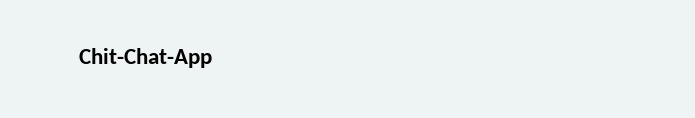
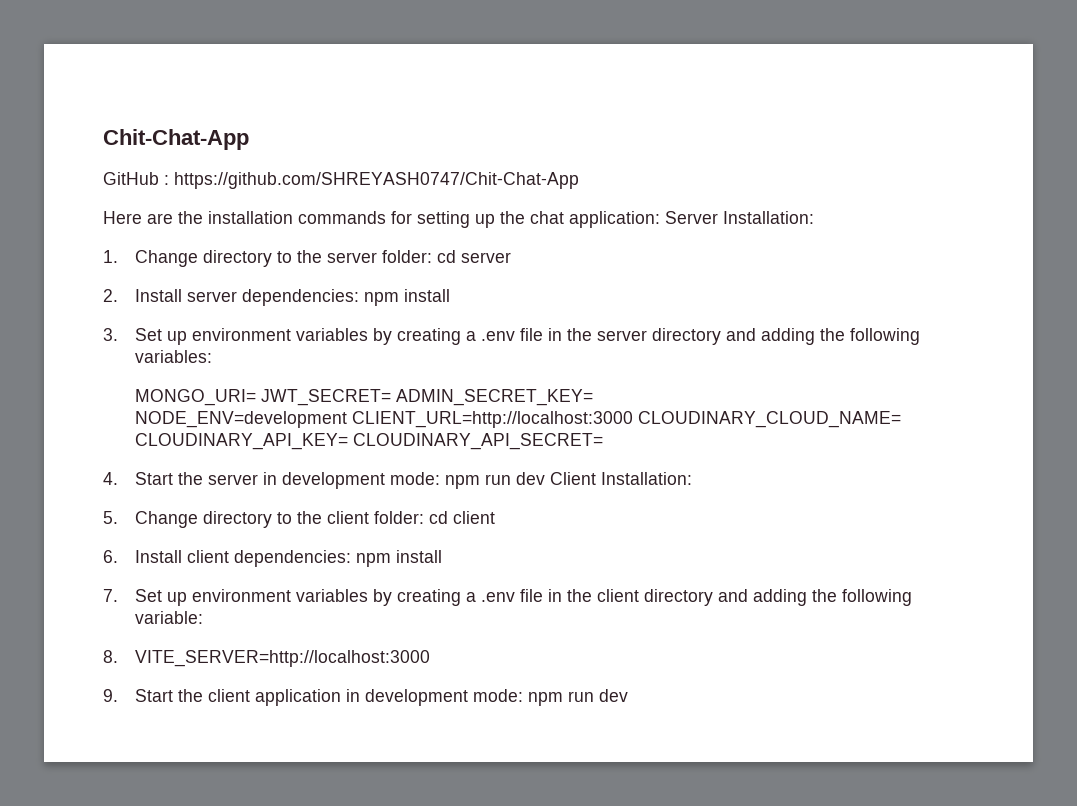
+ GitHub : https://github.com/SHREYASH0747/Chit-Chat-App
+ Here are the installation commands for setting up the chat application: Server Installation:
+ 1. Change directory to the server folder: cd server
+ 2. Install server dependencies: npm install
+ 3. Set up environment variables by creating a .env file in the server directory and adding the following variables:
+ MONGO_URI= JWT_SECRET= ADMIN_SECRET_KEY=
+ NODE_ENV=development CLIENT_URL=http://localhost:3000 CLOUDINARY_CLOUD_NAME= CLOUDINARY_API_KEY= CLOUDINARY_API_SECRET=
+ 4. Start the server in development mode: npm run dev Client Installation:
+ 5. Change directory to the client folder: cd client
+ 6. Install client dependencies: npm install
+ 7. Set up environment variables by creating a .env file in the client directory and adding the following variable:
+ 8. VITE_SERVER=http://localhost:3000
+ 9. Start the client application in development mode: npm run dev

